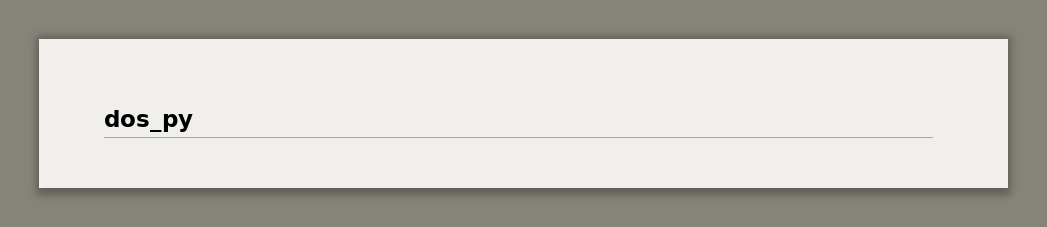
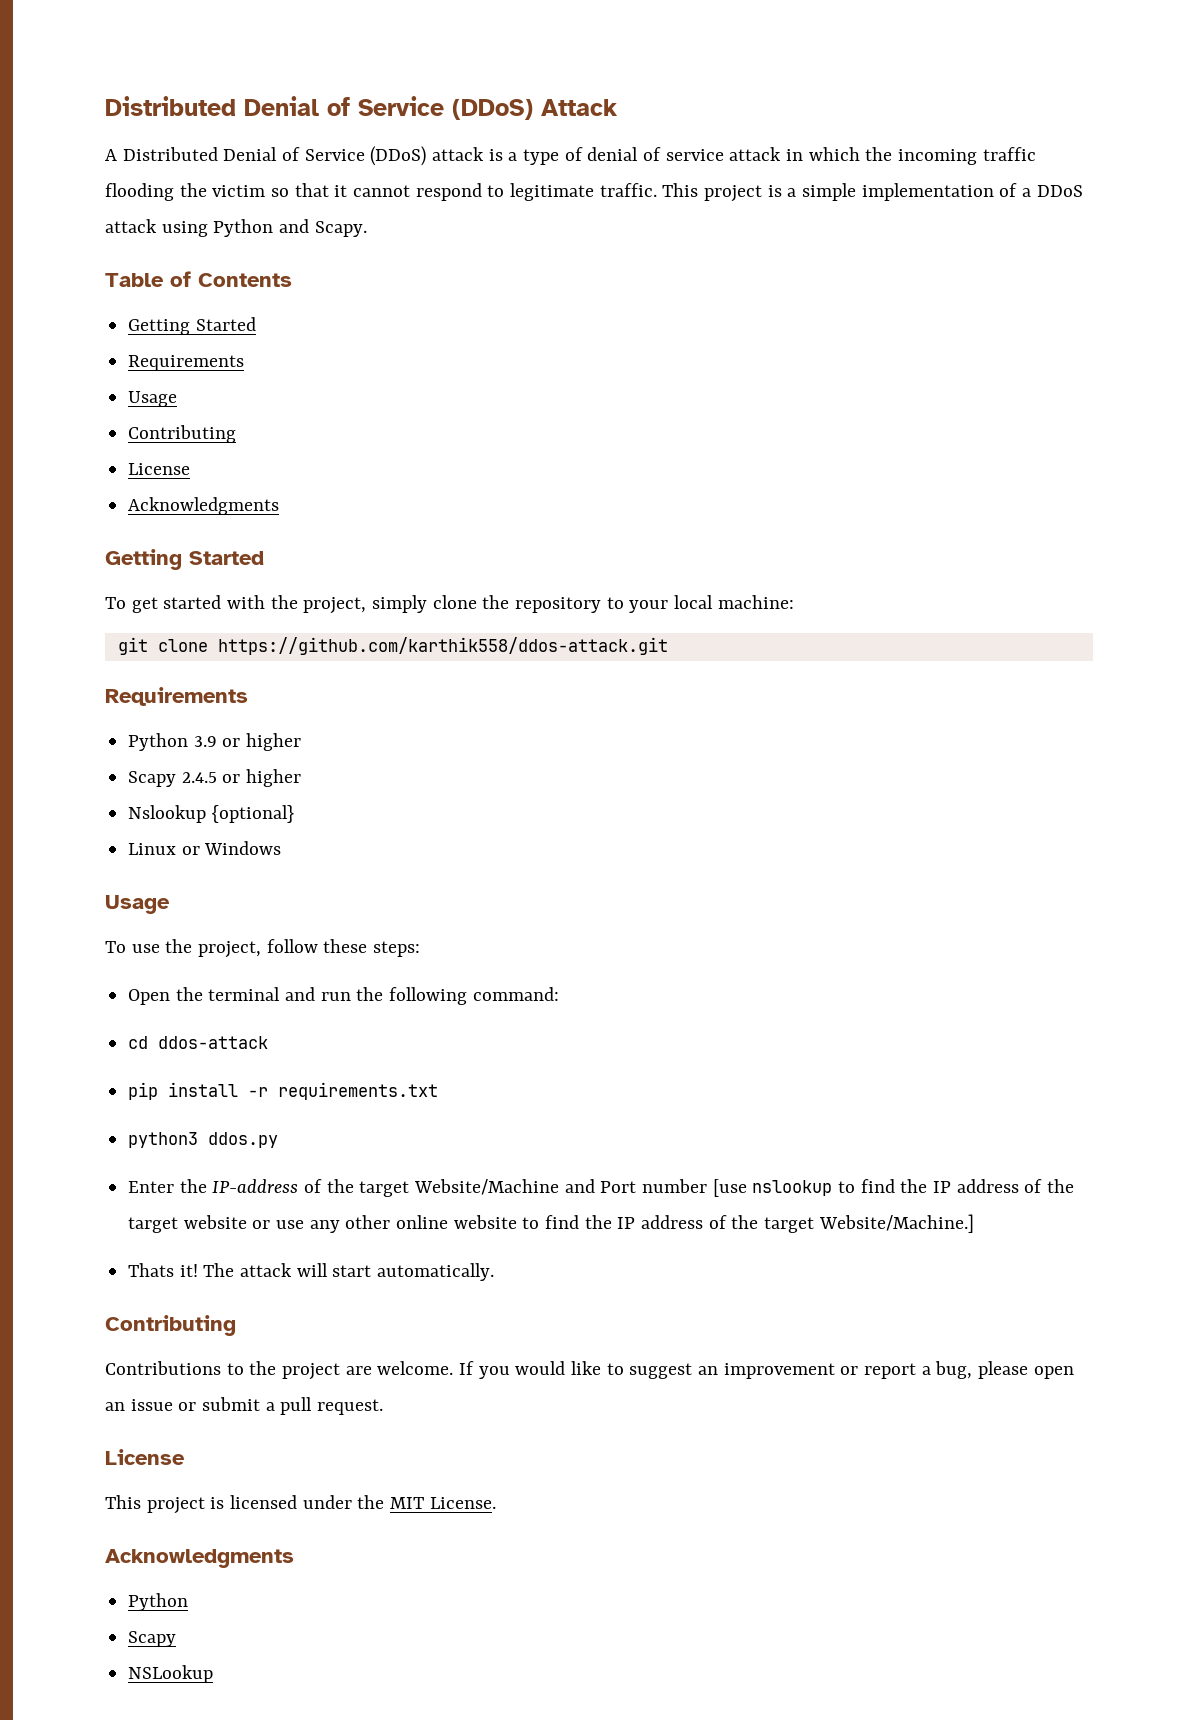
- dos_py
+ Distributed Denial of Service (DDoS) Attack
+ A Distributed Denial of Service (DDoS) attack is a type of denial of service attack in which the incoming traffic flooding the victim so that it cannot respond to legitimate traffic. This project is a simple implementation of a DDoS attack using Python and Scapy.
+ Table of Contents
+ Getting Started
+ Requirements
+ Usage
+ Contributing
+ License
+ Acknowledgments
+ Getting Started
+ To get started with the project, simply clone the repository to your local machine:
+ git clone https://github.com/karthik558/ddos-attack.git
+ Requirements
+ Python 3.9 or higher
+ Scapy 2.4.5 or higher
+ Nslookup {optional}
+ Linux or Windows
+ Usage
+ To use the project, follow these steps:
+ Open the terminal and run the following command:
+ cd ddos-attack
+ pip install -r requirements.txt
+ python3 ddos.py
+ Enter the IP-address of the target Website/Machine and Port number [use nslookup to find the IP address of the target website or use any other online website to find the IP address of the target Website/Machine.]
+ Thats it! The attack will start automatically.
+ Contributing
+ Contributions to the project are welcome. If you would like to suggest an improvement or report a bug, please open an issue or submit a pull request.
+ License
+ This project is licensed under the MIT License.
+ Acknowledgments
+ Python
+ Scapy
+ NSLookup

